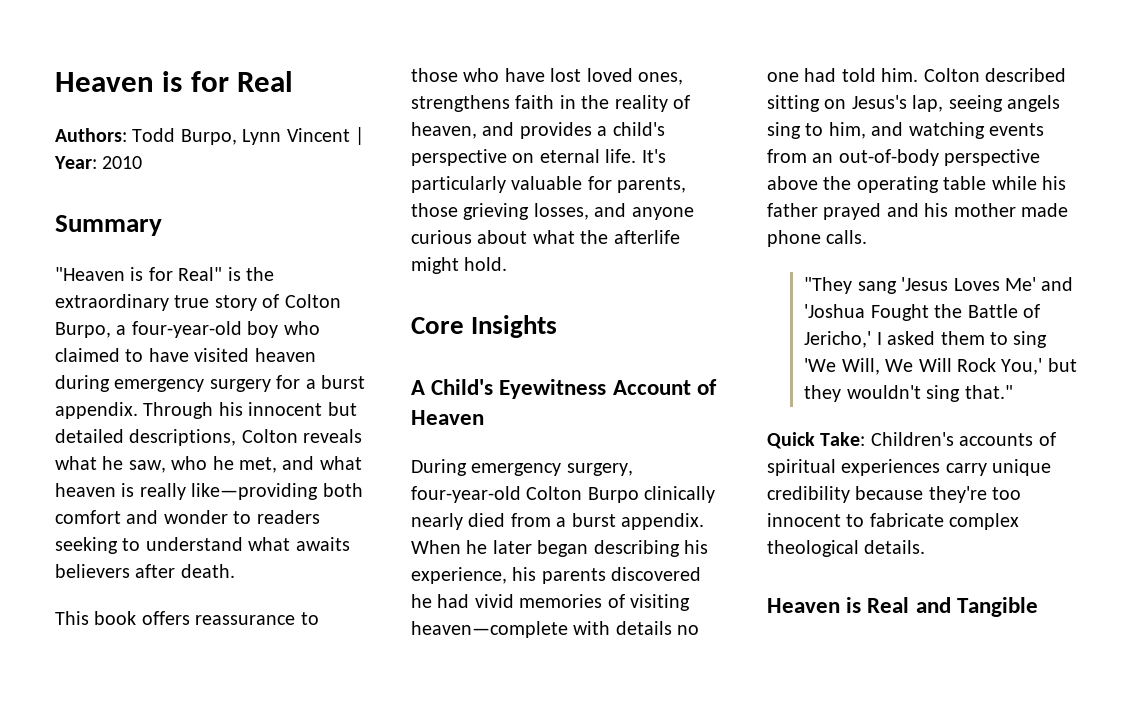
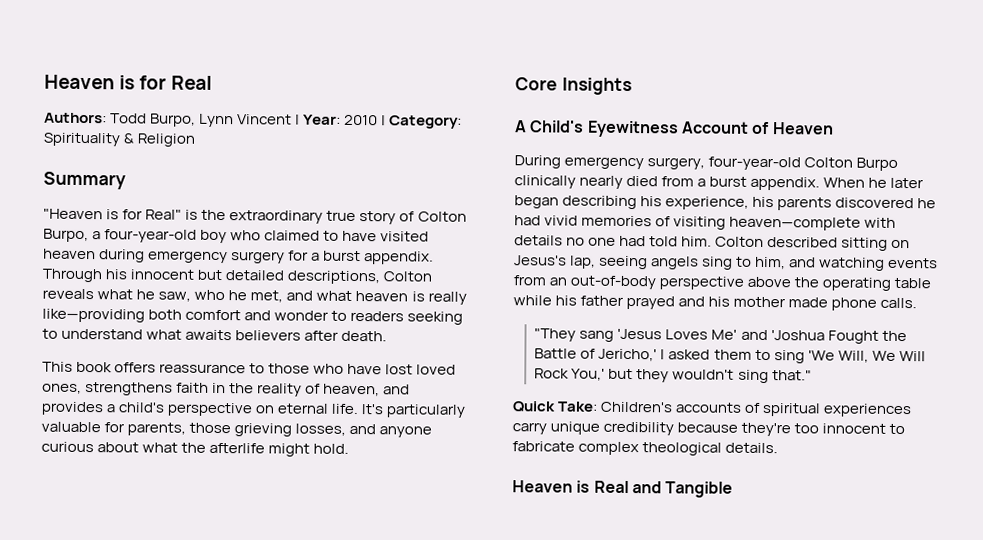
- Authors: Todd Burpo, Lynn Vincent | Year: 2010
+ Authors: Todd Burpo, Lynn Vincent | Year: 2010 | Category: Spirituality & Religion

